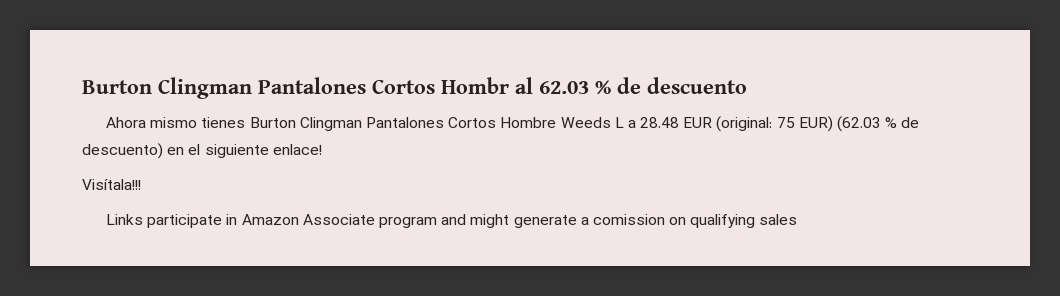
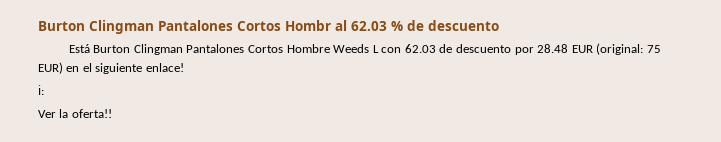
- Ahora mismo tienes Burton Clingman Pantalones Cortos Hombre Weeds L a 28.48 EUR (original: 75 EUR) (62.03 % de descuento) en el siguiente enlace!
+ Está Burton Clingman Pantalones Cortos Hombre Weeds L con 62.03 de descuento por 28.48 EUR (original: 75 EUR) en el siguiente enlace!
- Visítala!!!
- Links participate in Amazon Associate program and might generate a comission on qualifying sales
+ ℹ:
+ Ver la oferta!!

